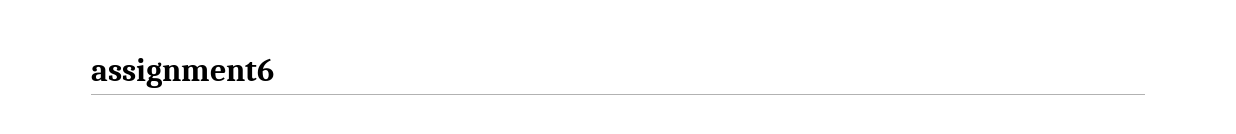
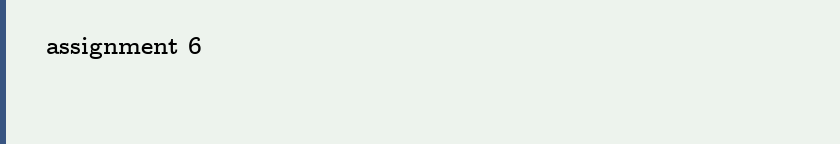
- assignment6
+ assignment 6

